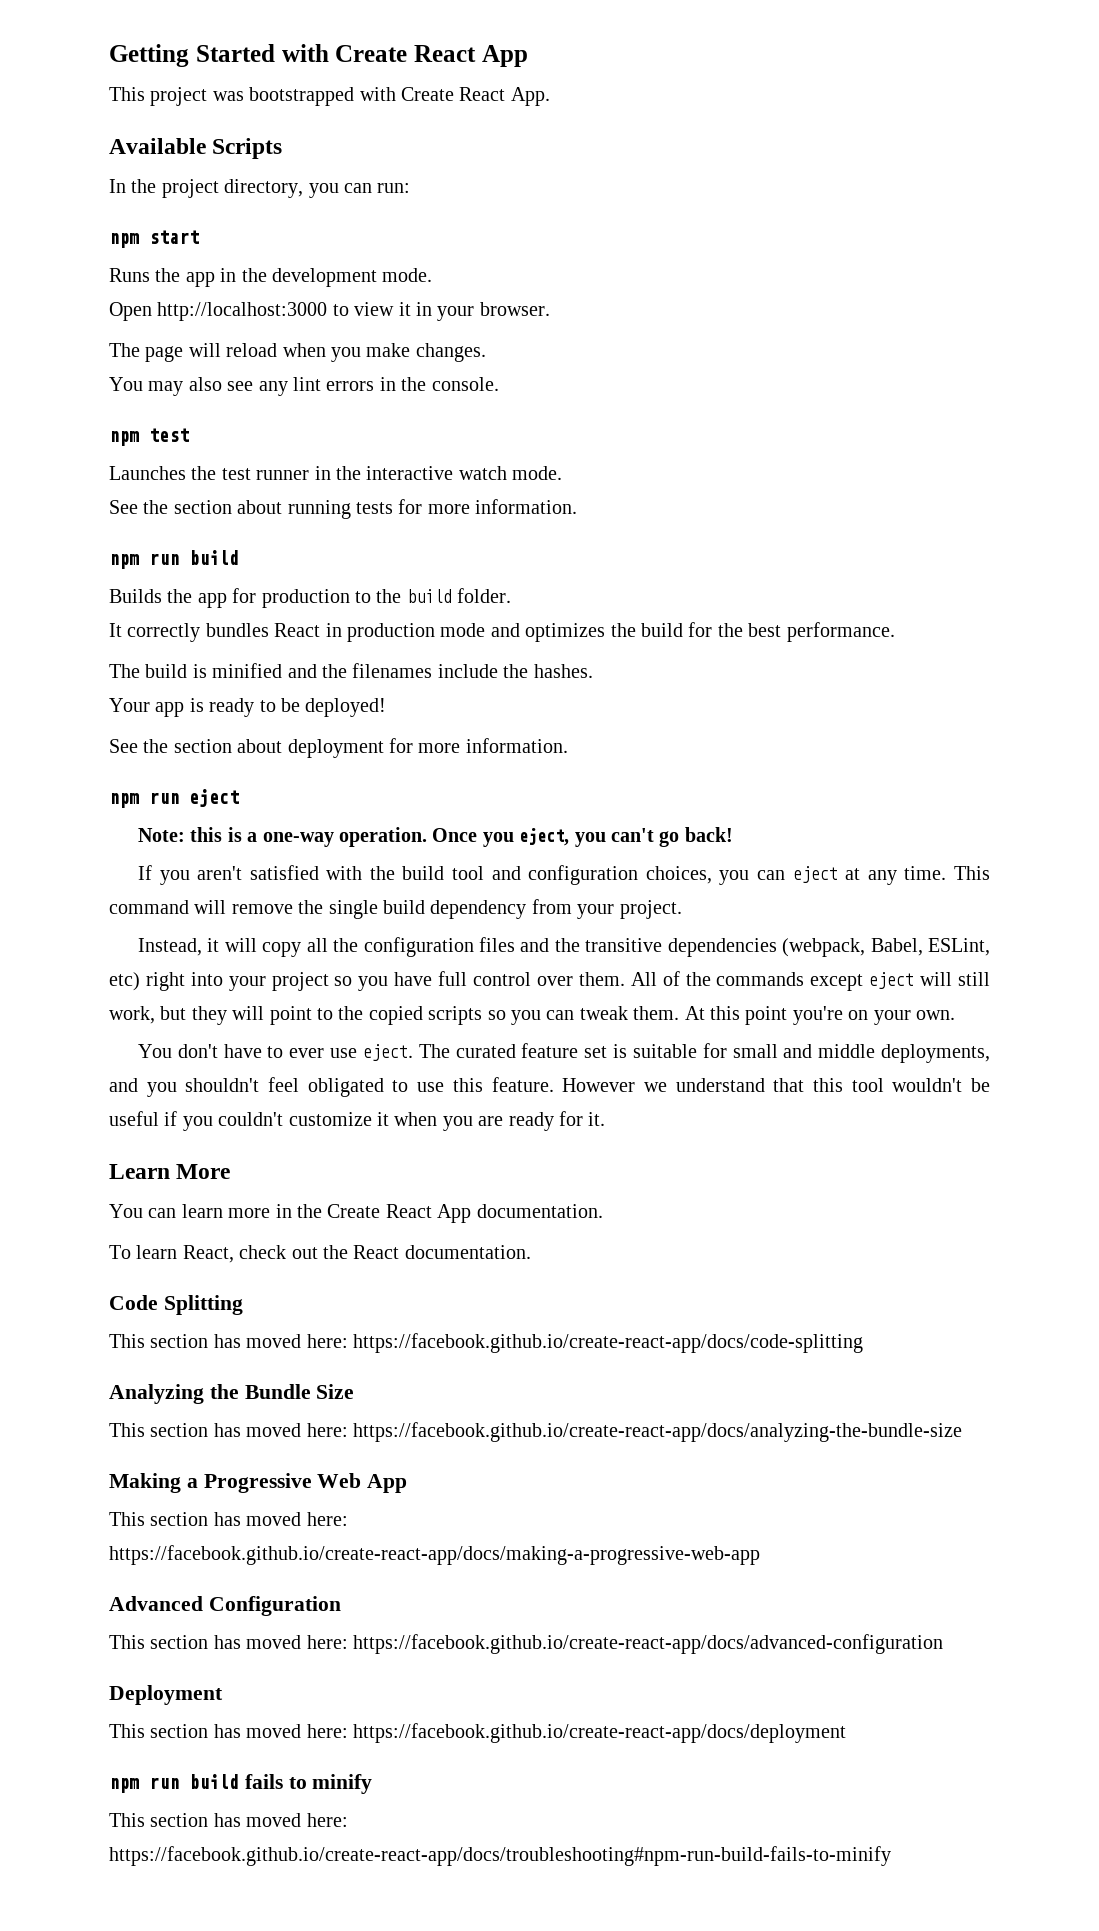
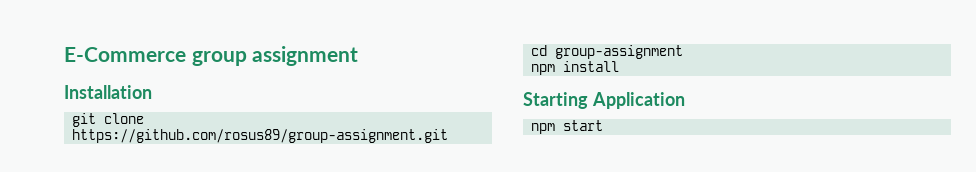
- Getting Started with Create React App
- This project was bootstrapped with Create React App.
- Available Scripts
- In the project directory, you can run:
+ E-Commerce group assignment
+ Installation
+ git clone https://github.com/rosus89/group-assignment.git
+ cd group-assignment
+ npm install
+ Starting Application
  npm start
- Runs the app in the development mode.
- Open http://localhost:3000 to view it in your browser.
- The page will reload when you make changes.
- You may also see any lint errors in the console.
- npm test
- Launches the test runner in the interactive watch mode.
- See the section about running tests for more information.
- npm run build
- Builds the app for production to the build folder.
- It correctly bundles React in production mode and optimizes the build for the best performance.
- The build is minified and the filenames include the hashes.
- Your app is ready to be deployed!
- See the section about deployment for more information.
- npm run eject
- Note: this is a one-way operation. Once you eject, you can't go back!
- If you aren't satisfied with the build tool and configuration choices, you can eject at any time. This command will remove the single build dependency from your project.
- Instead, it will copy all the configuration files and the transitive dependencies (webpack, Babel, ESLint, etc) right into your project so you have full control over them. All of the commands except eject will still work, but they will point to the copied scripts so you can tweak them. At this point you're on your own.
- You don't have to ever use eject. The curated feature set is suitable for small and middle deployments, and you shouldn't feel obligated to use this feature. However we understand that this tool wouldn't be useful if you couldn't customize it when you are ready for it.
- Learn More
- You can learn more in the Create React App documentation.
- To learn React, check out the React documentation.
- Code Splitting
- This section has moved here: https://facebook.github.io/create-react-app/docs/code-splitting
- Analyzing the Bundle Size
- This section has moved here: https://facebook.github.io/create-react-app/docs/analyzing-the-bundle-size
- Making a Progressive Web App
- This section has moved here: https://facebook.github.io/create-react-app/docs/making-a-progressive-web-app
- Advanced Configuration
- This section has moved here: https://facebook.github.io/create-react-app/docs/advanced-configuration
- Deployment
- This section has moved here: https://facebook.github.io/create-react-app/docs/deployment
- npm run build fails to minify
- This section has moved here: https://facebook.github.io/create-react-app/docs/troubleshooting#npm-run-build-fails-to-minify

